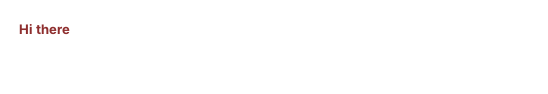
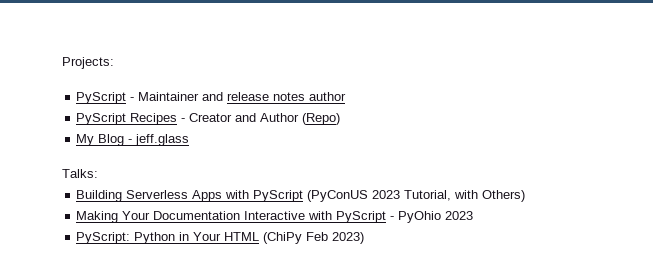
- Hi there
+ Projects:
+ PyScript - Maintainer and release notes author
+ PyScript Recipes - Creator and Author (Repo)
+ My Blog - jeff.glass
+ Talks:
+ Building Serverless Apps with PyScript (PyConUS 2023 Tutorial, with Others)
+ Making Your Documentation Interactive with PyScript - PyOhio 2023
+ PyScript: Python in Your HTML (ChiPy Feb 2023)

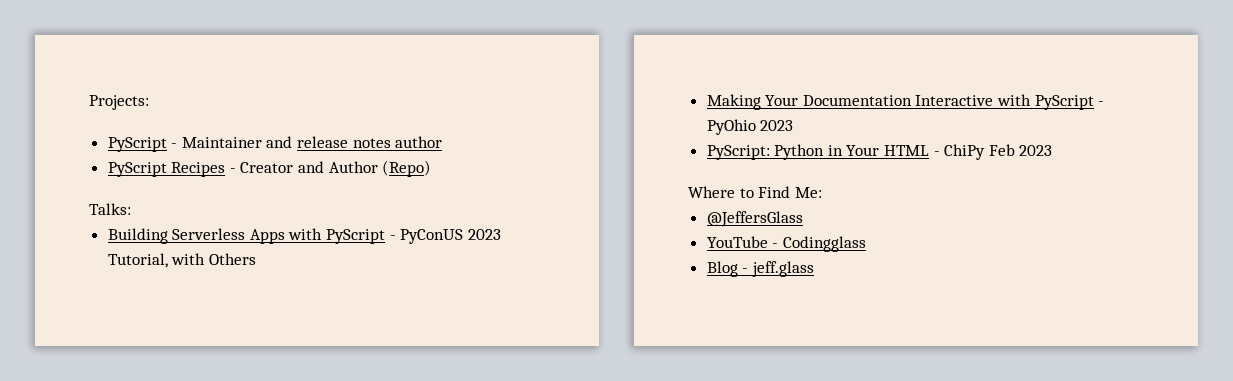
- My Blog - jeff.glass
- Building Serverless Apps with PyScript (PyConUS 2023 Tutorial, with Others)
+ Building Serverless Apps with PyScript - PyConUS 2023 Tutorial, with Others
- PyScript: Python in Your HTML (ChiPy Feb 2023)
+ PyScript: Python in Your HTML - ChiPy Feb 2023
+ Where to Find Me:
+ @JeffersGlass
+ YouTube - Codingglass
+ Blog - jeff.glass

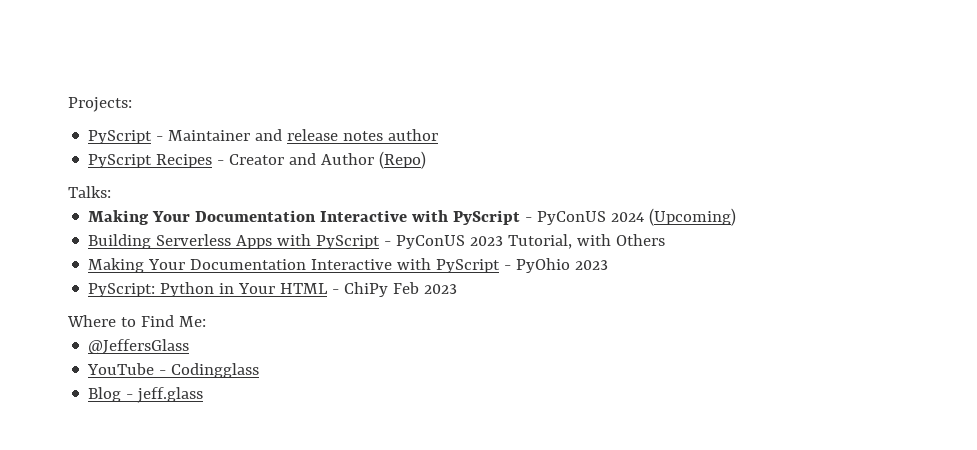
+ Making Your Documentation Interactive with PyScript - PyConUS 2024 (Upcoming)

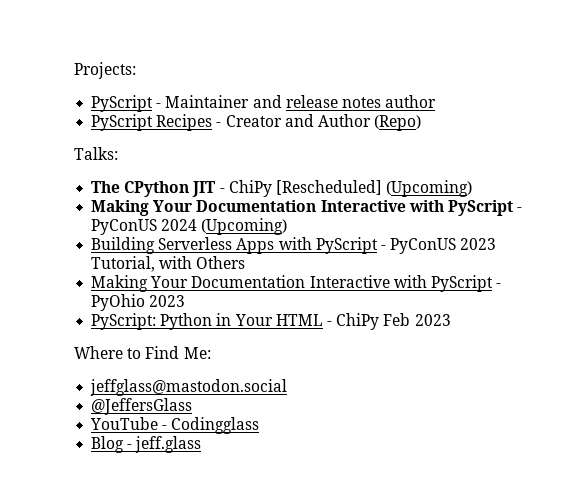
+ The CPython JIT - ChiPy [Rescheduled] (Upcoming)
+ jeffglass@mastodon.social

